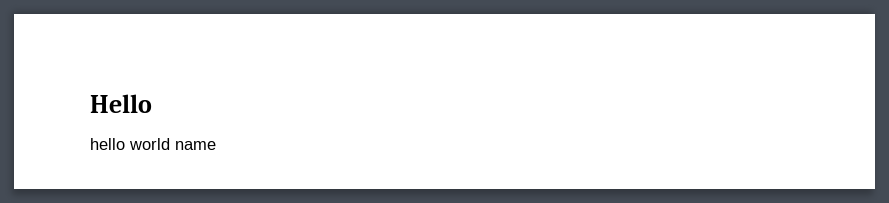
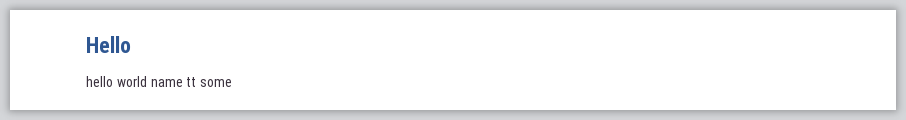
- hello world name
+ hello world name tt some

